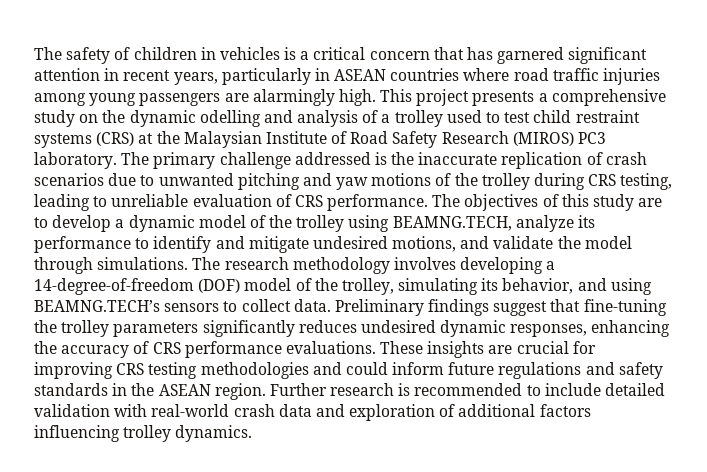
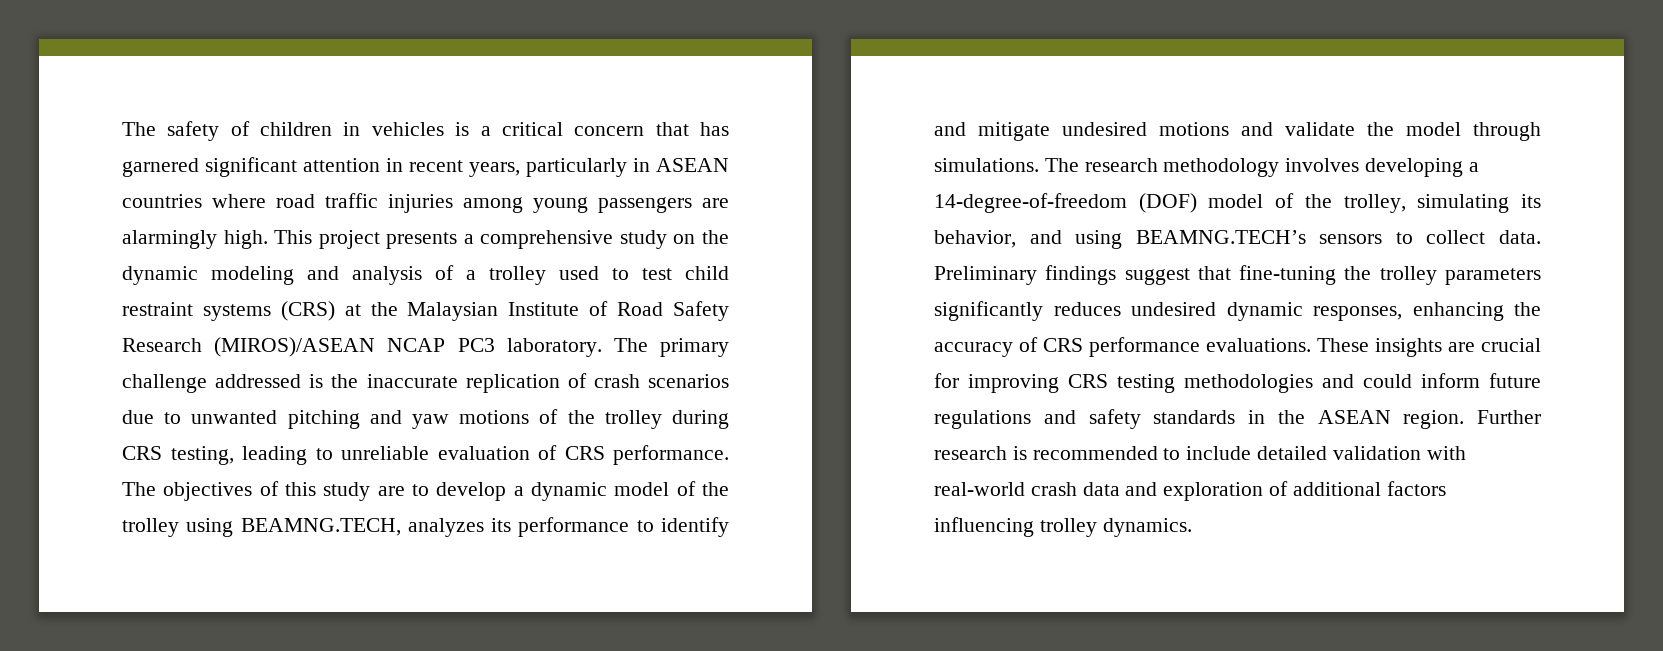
- This project presents a comprehensive study on the dynamic odelling and analysis of a trolley used to test child restraint systems (CRS) at the Malaysian Institute of Road Safety Research (MIROS) PC3 laboratory.
+ This project presents a comprehensive study on the dynamic modeling and analysis of a trolley used to test child restraint systems (CRS) at the Malaysian Institute of Road Safety Research (MIROS)/ASEAN NCAP PC3 laboratory.
- The objectives of this study are to develop a dynamic model of the trolley using BEAMNG.TECH, analyze its performance to identify and mitigate undesired motions, and validate the model through simulations.
+ The objectives of this study are to develop a dynamic model of the trolley using BEAMNG.TECH, analyzes its performance to identify and mitigate undesired motions and validate the model through simulations.

